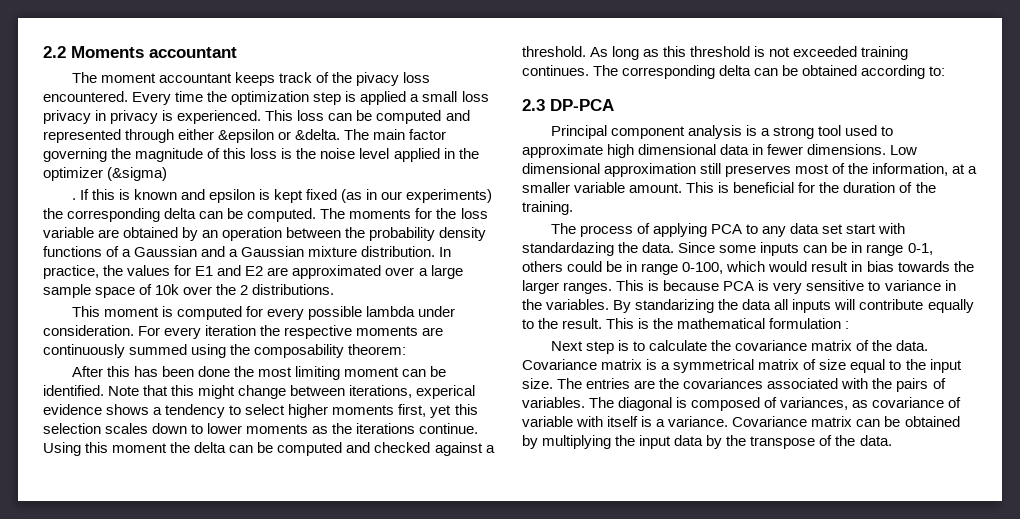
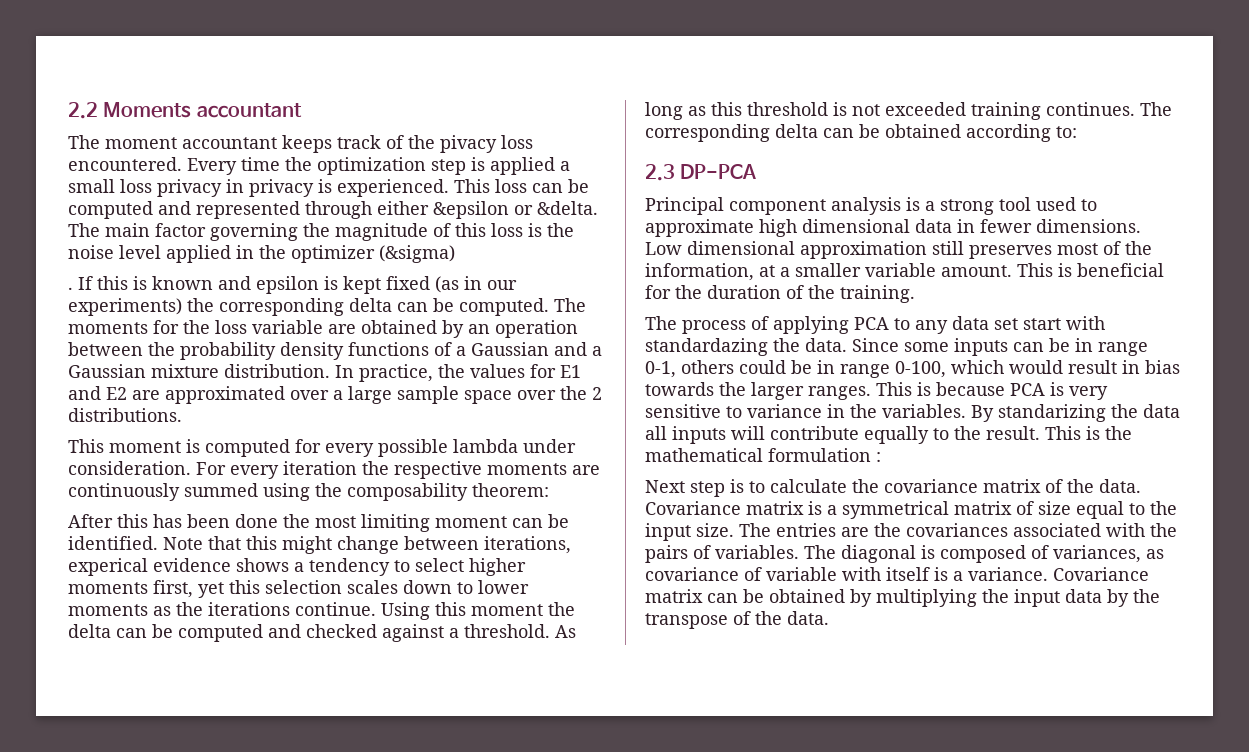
- In practice, the values for E1 and E2 are approximated over a large sample space of 10k over the 2 distributions.
+ In practice, the values for E1 and E2 are approximated over a large sample space over the 2 distributions.

